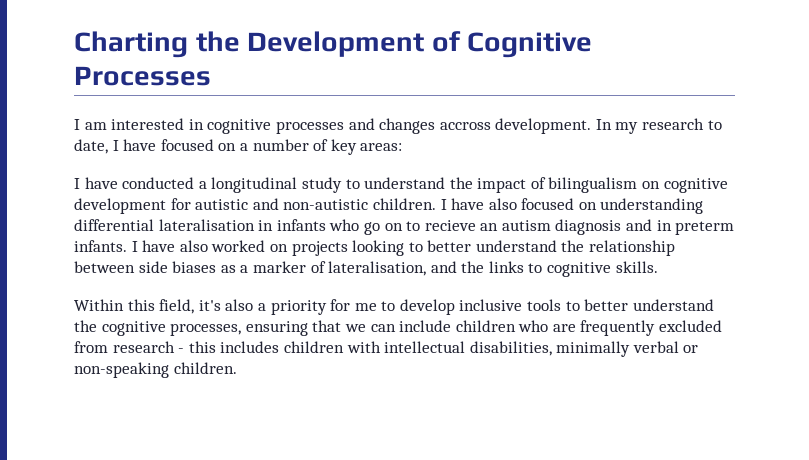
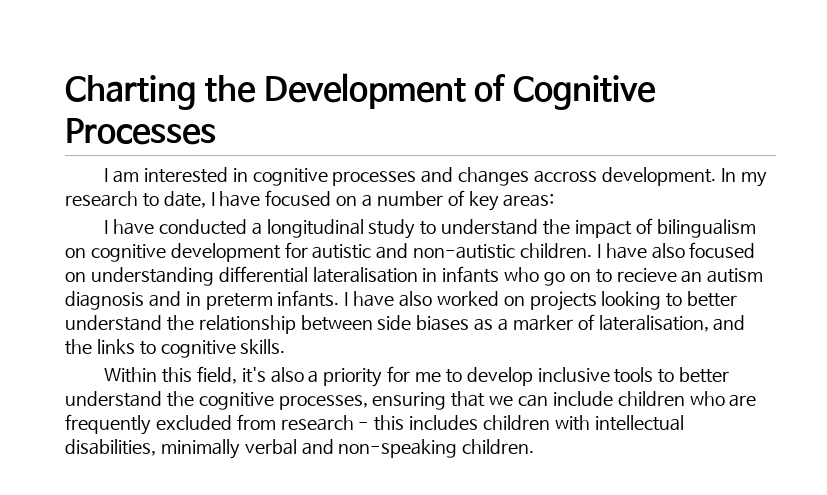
- Within this field, it's also a priority for me to develop inclusive tools to better understand the cognitive processes, ensuring that we can include children who are frequently excluded from research - this includes children with intellectual disabilities, minimally verbal or non-speaking children.
+ Within this field, it's also a priority for me to develop inclusive tools to better understand the cognitive processes, ensuring that we can include children who are frequently excluded from research - this includes children with intellectual disabilities, minimally verbal and non-speaking children.

